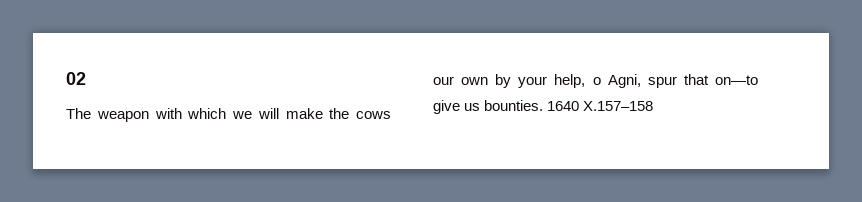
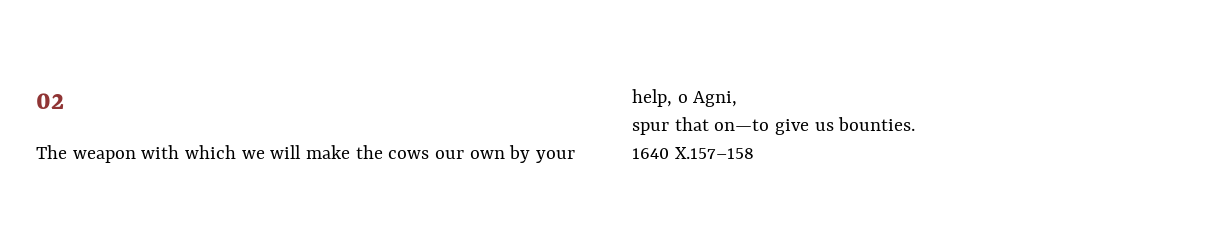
- The weapon with which we will make the cows our own by your help, o Agni, spur that on—to give us bounties. 1640 X.157–158
+ The weapon with which we will make the cows our own by your help, o Agni,
+ spur that on—to give us bounties.
+ 1640 X.157–158

